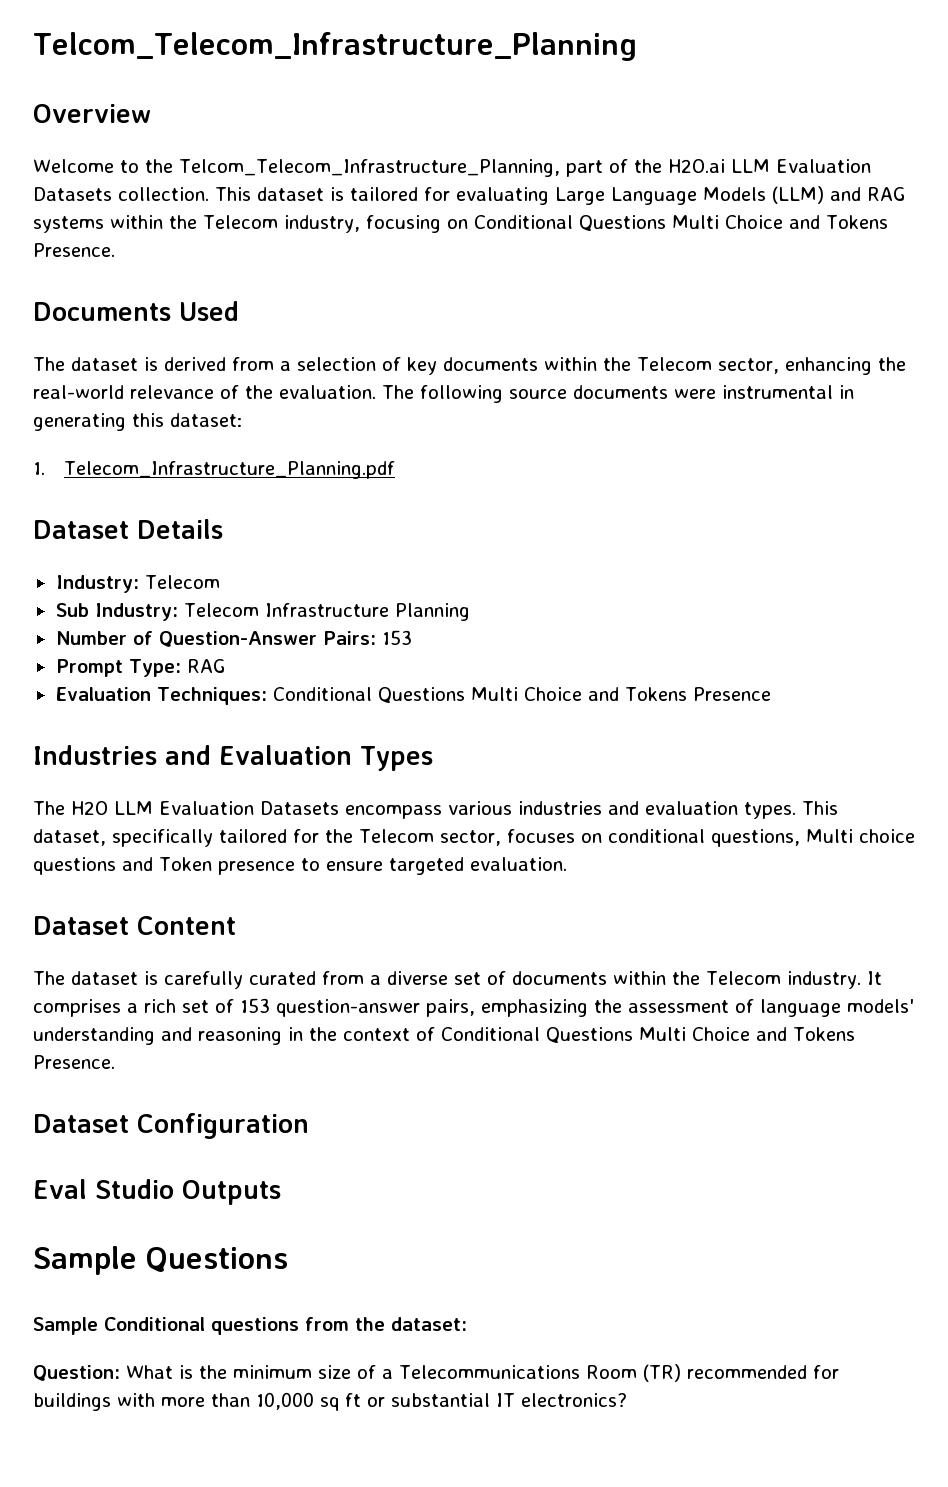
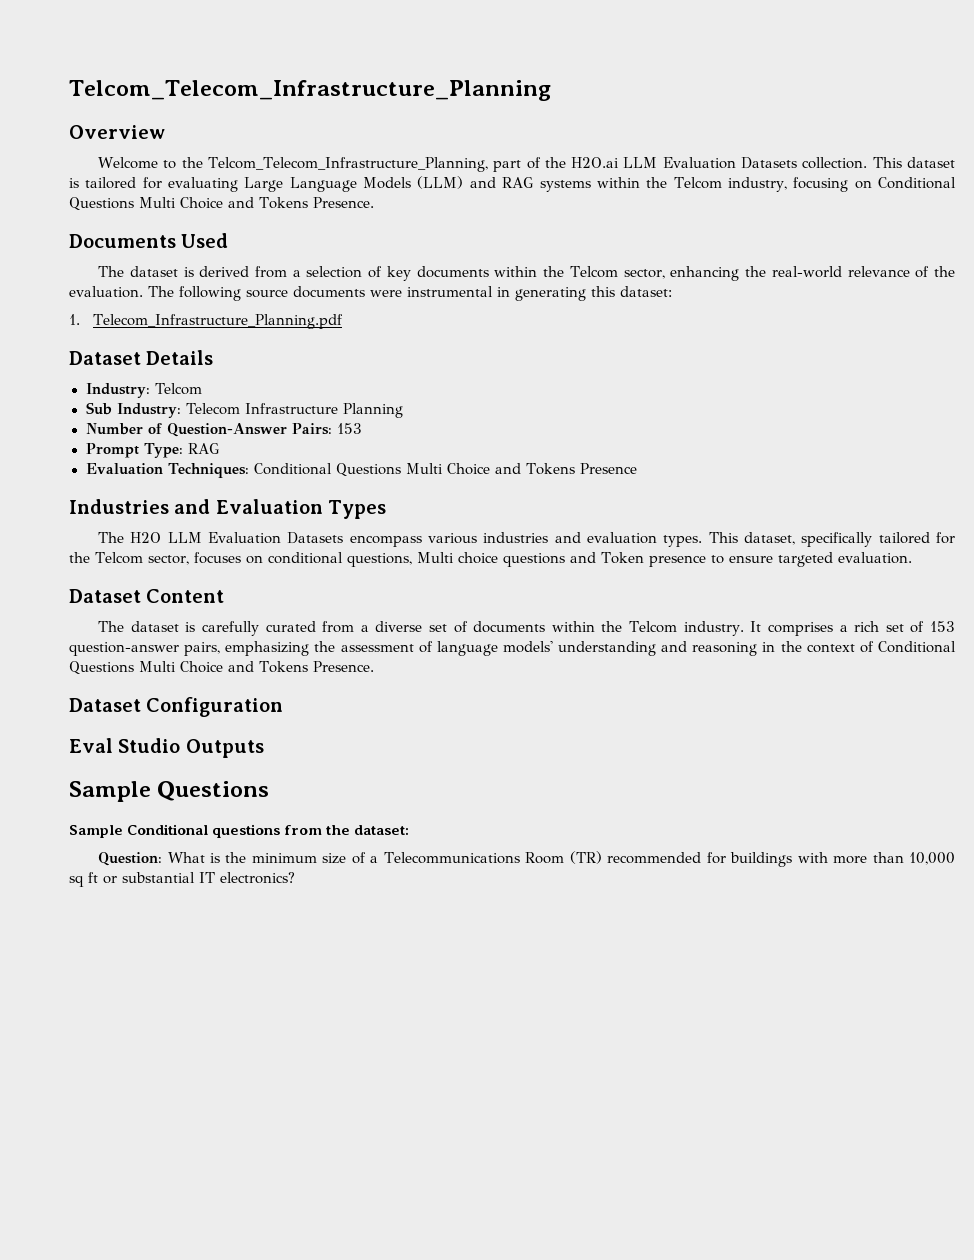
- This dataset is tailored for evaluating Large Language Models (LLM) and RAG systems within the Telecom industry, focusing on Conditional Questions Multi Choice and Tokens Presence.
+ This dataset is tailored for evaluating Large Language Models (LLM) and RAG systems within the Telcom industry, focusing on Conditional Questions Multi Choice and Tokens Presence.
- The dataset is derived from a selection of key documents within the Telecom sector, enhancing the real-world relevance of the evaluation.
+ The dataset is derived from a selection of key documents within the Telcom sector, enhancing the real-world relevance of the evaluation.
  Dataset Details
- Industry: Telecom
+ Industry: Telcom
- This dataset, specifically tailored for the Telecom sector, focuses on conditional questions, Multi choice questions and Token presence to ensure targeted evaluation.
+ This dataset, specifically tailored for the Telcom sector, focuses on conditional questions, Multi choice questions and Token presence to ensure targeted evaluation.
- The dataset is carefully curated from a diverse set of documents within the Telecom industry.
+ The dataset is carefully curated from a diverse set of documents within the Telcom industry.

